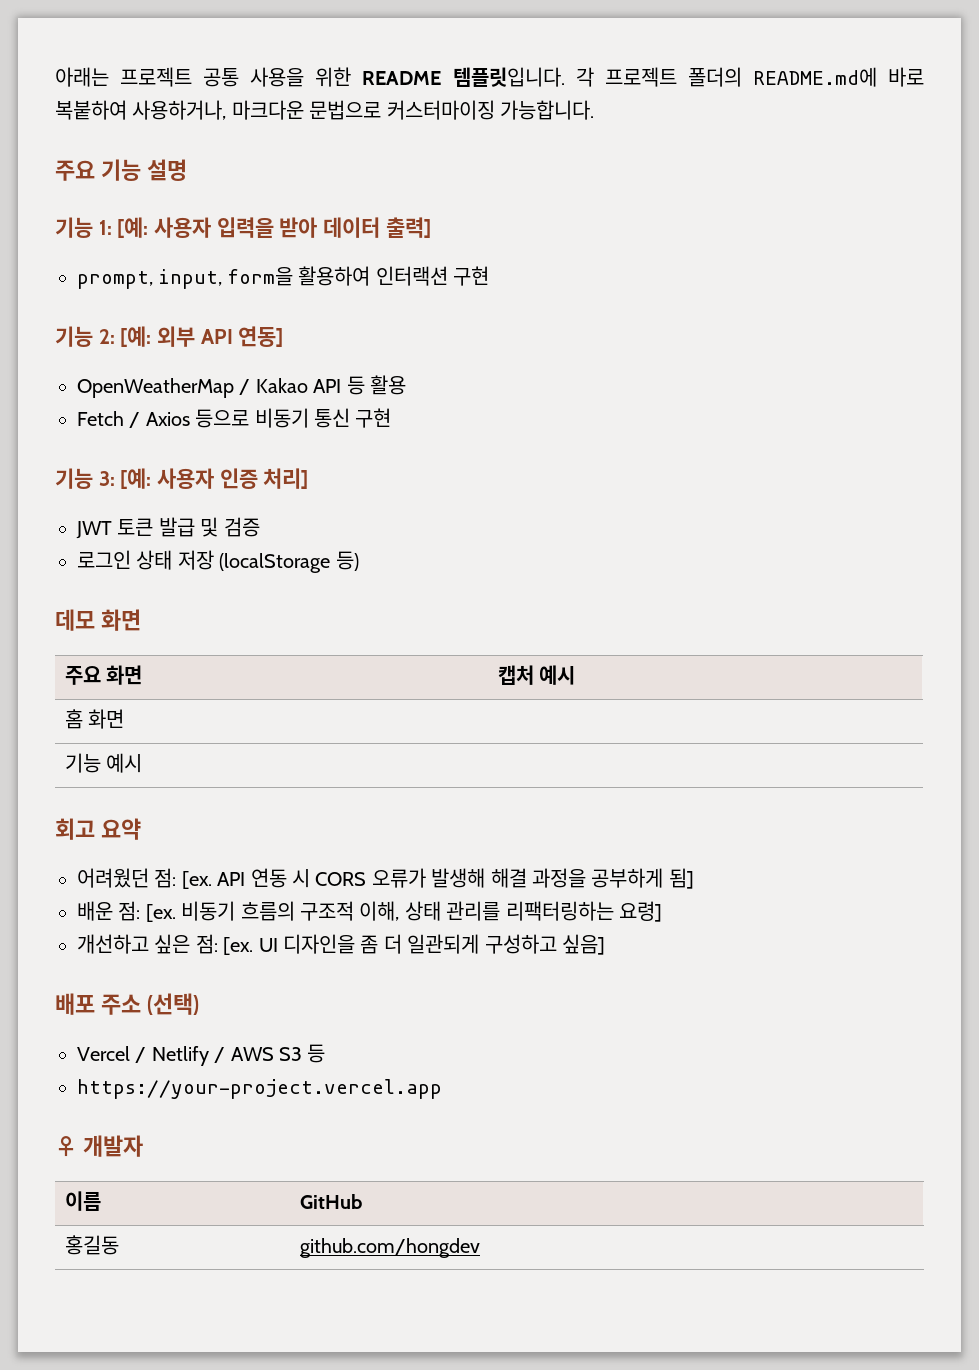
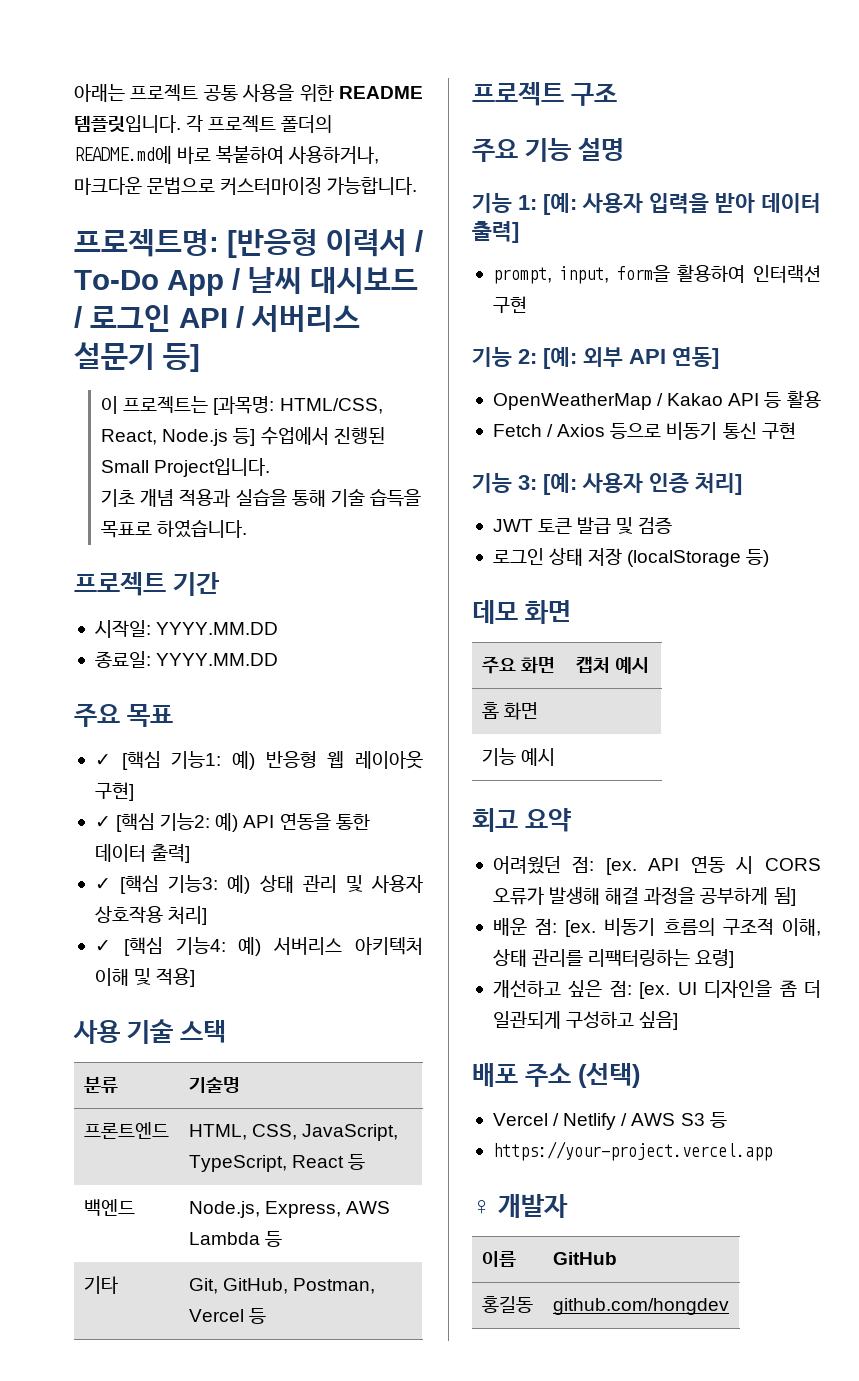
+ 프로젝트명: [반응형 이력서 / To-Do App / 날씨 대시보드 / 로그인 API / 서버리스 설문기 등]
+ 이 프로젝트는 [과목명: HTML/CSS, React, Node.js 등] 수업에서 진행된 Small Project입니다.
+ 기초 개념 적용과 실습을 통해 기술 습득을 목표로 하였습니다.
+ 프로젝트 기간
+ 시작일: YYYY.MM.DD
+ 종료일: YYYY.MM.DD
+ 주요 목표
+ ✓ [핵심 기능1: 예) 반응형 웹 레이아웃 구현]
+ ✓ [핵심 기능2: 예) API 연동을 통한 데이터 출력]
+ ✓ [핵심 기능3: 예) 상태 관리 및 사용자 상호작용 처리]
+ ✓ [핵심 기능4: 예) 서버리스 아키텍처 이해 및 적용]
+ 사용 기술 스택
+ 분류 | 기술명
+ 프론트엔드 | HTML, CSS, JavaScript, TypeScript, React 등
+ 백엔드 | Node.js, Express, AWS Lambda 등
+ 기타 | Git, GitHub, Postman, Vercel 등
+ 프로젝트 구조

